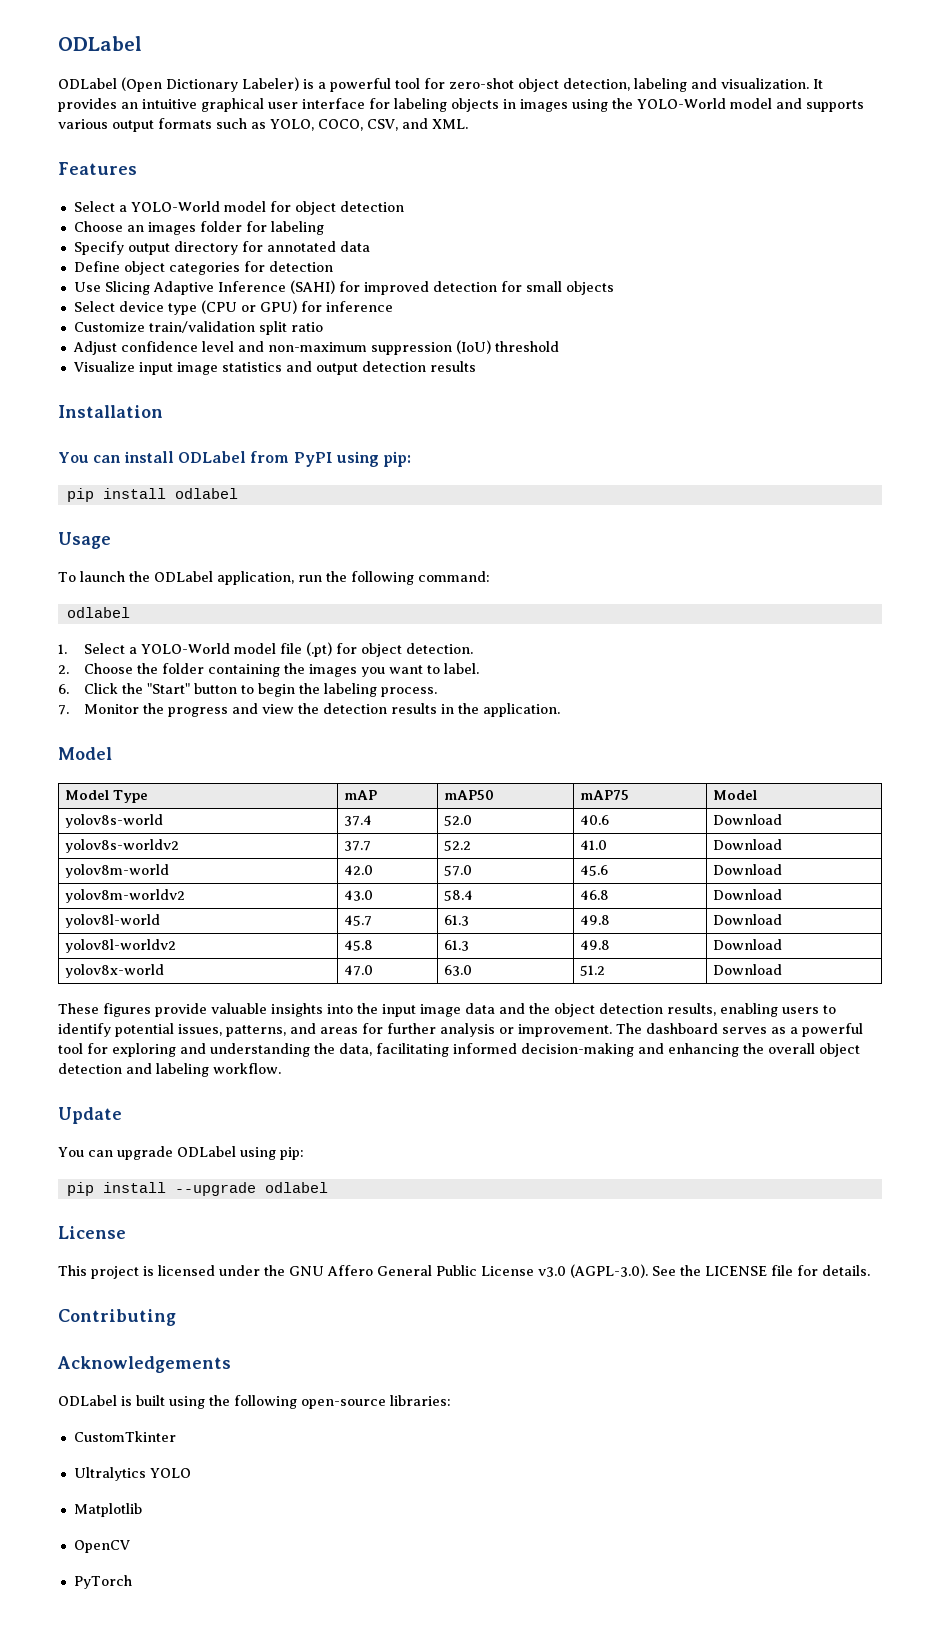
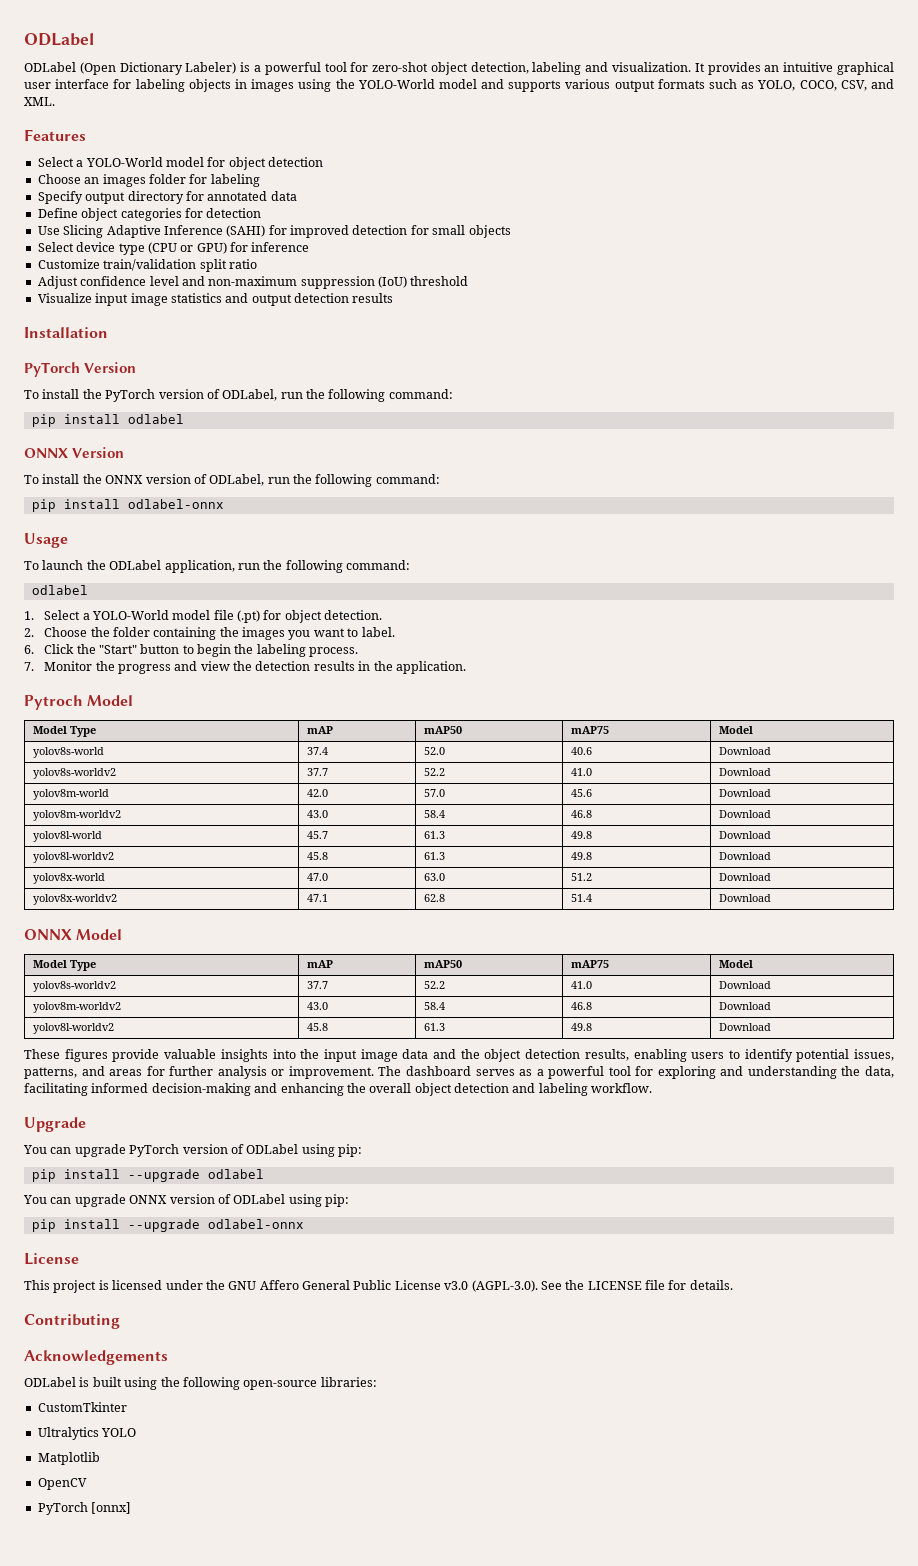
- You can install ODLabel from PyPI using pip:
+ PyTorch Version
+ To install the PyTorch version of ODLabel, run the following command:
  pip install odlabel
+ ONNX Version
+ To install the ONNX version of ODLabel, run the following command:
+ pip install odlabel-onnx
  7. Monitor the progress and view the detection results in the application.
- Model
+ Pytroch Model
+ yolov8x-worldv2 | 47.1 | 62.8 | 51.4 | Download
+ ONNX Model
+ Model Type | mAP | mAP50 | mAP75 | Model
+ yolov8s-worldv2 | 37.7 | 52.2 | 41.0 | Download
+ yolov8m-worldv2 | 43.0 | 58.4 | 46.8 | Download
+ yolov8l-worldv2 | 45.8 | 61.3 | 49.8 | Download
- Update
- You can upgrade ODLabel using pip:
+ Upgrade
+ You can upgrade PyTorch version of ODLabel using pip:
+ You can upgrade ONNX version of ODLabel using pip:
+ pip install --upgrade odlabel-onnx
- PyTorch
+ PyTorch [onnx]

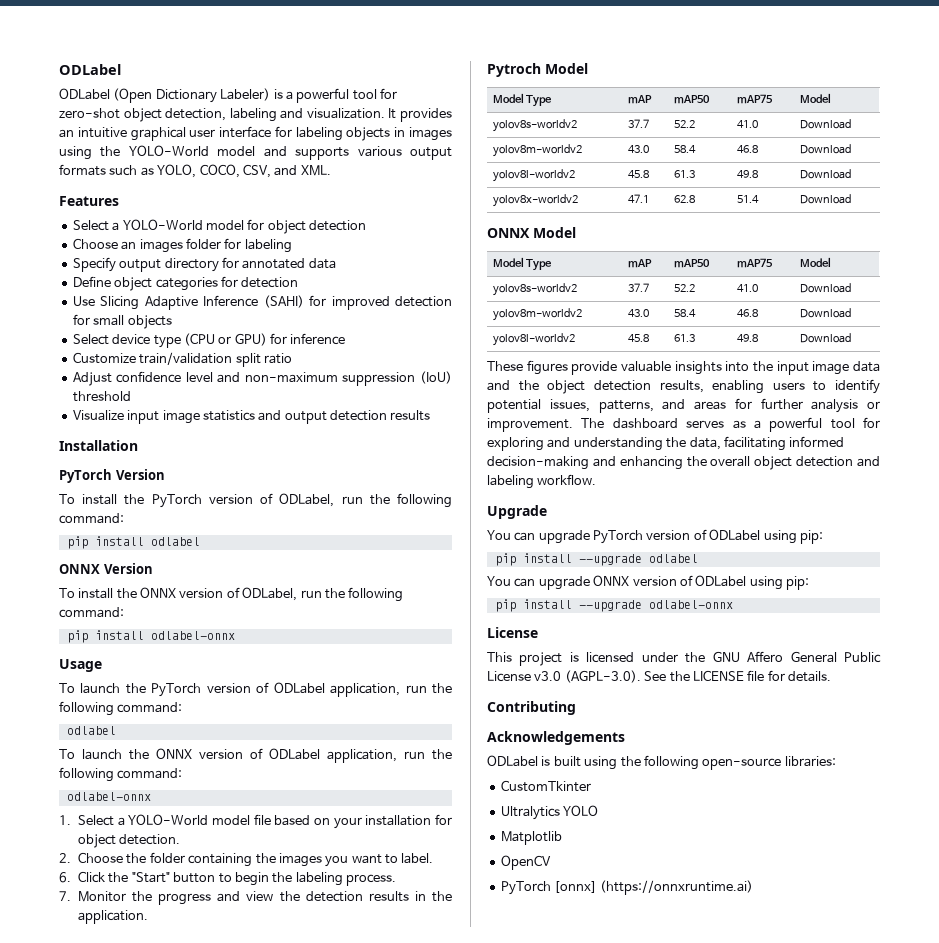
- To launch the ODLabel application, run the following command:
+ To launch the PyTorch version of ODLabel application, run the following command:
+ To launch the ONNX version of ODLabel application, run the following command:
+ odlabel-onnx
- 1. Select a YOLO-World model file (.pt) for object detection.
+ 1. Select a YOLO-World model file based on your installation for object detection.
  Pytroch Model
  Model Type | mAP | mAP50 | mAP75 | Model
- yolov8s-world | 37.4 | 52.0 | 40.6 | Download
  yolov8s-worldv2 | 37.7 | 52.2 | 41.0 | Download
- yolov8m-world | 42.0 | 57.0 | 45.6 | Download
  yolov8m-worldv2 | 43.0 | 58.4 | 46.8 | Download
- yolov8l-world | 45.7 | 61.3 | 49.8 | Download
  yolov8l-worldv2 | 45.8 | 61.3 | 49.8 | Download
- yolov8x-world | 47.0 | 63.0 | 51.2 | Download
- PyTorch [onnx]
+ PyTorch [onnx] (https://onnxruntime.ai)

